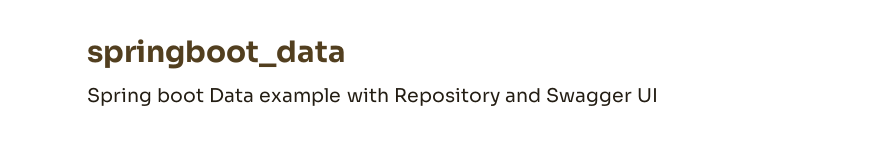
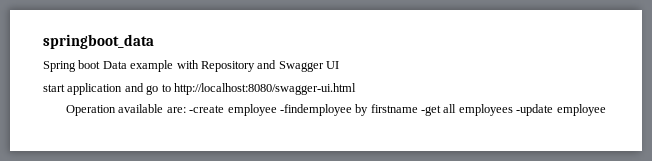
+ start application and go to http://localhost:8080/swagger-ui.html
+ Operation available are: -create employee -findemployee by firstname -get all employees -update employee

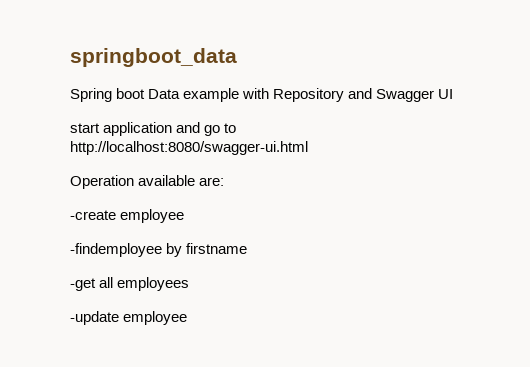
- Operation available are: -create employee -findemployee by firstname -get all employees -update employee
+ Operation available are:
+ -create employee
+ -findemployee by firstname
+ -get all employees
+ -update employee

